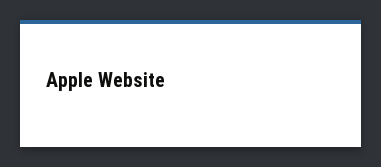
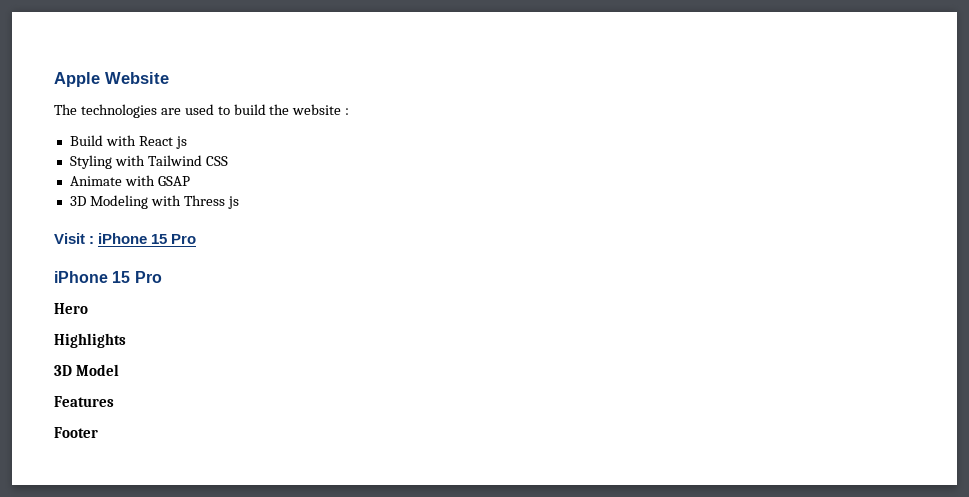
+ The technologies are used to build the website :
+ Build with React js
+ Styling with Tailwind CSS
+ Animate with GSAP
+ 3D Modeling with Thress js
+ Visit : iPhone 15 Pro
+ iPhone 15 Pro
+ Hero
+ Highlights
+ 3D Model
+ Features
+ Footer

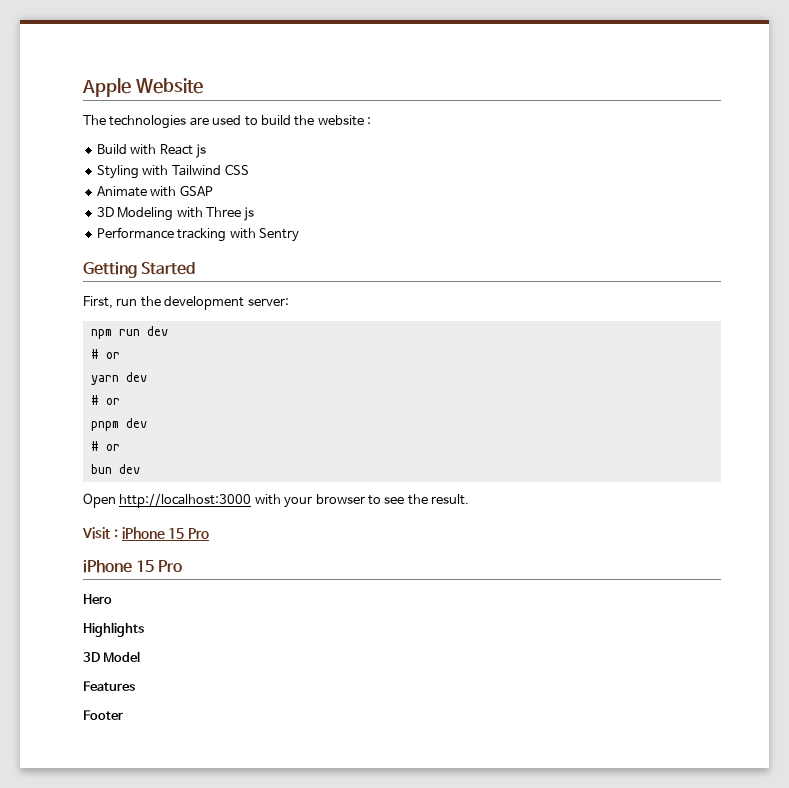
- 3D Modeling with Thress js
+ 3D Modeling with Three js
+ Performance tracking with Sentry
+ Getting Started
+ First, run the development server:
+ npm run dev
+ # or
+ yarn dev
+ # or
+ pnpm dev
+ # or
+ bun dev
+ Open http://localhost:3000 with your browser to see the result.

